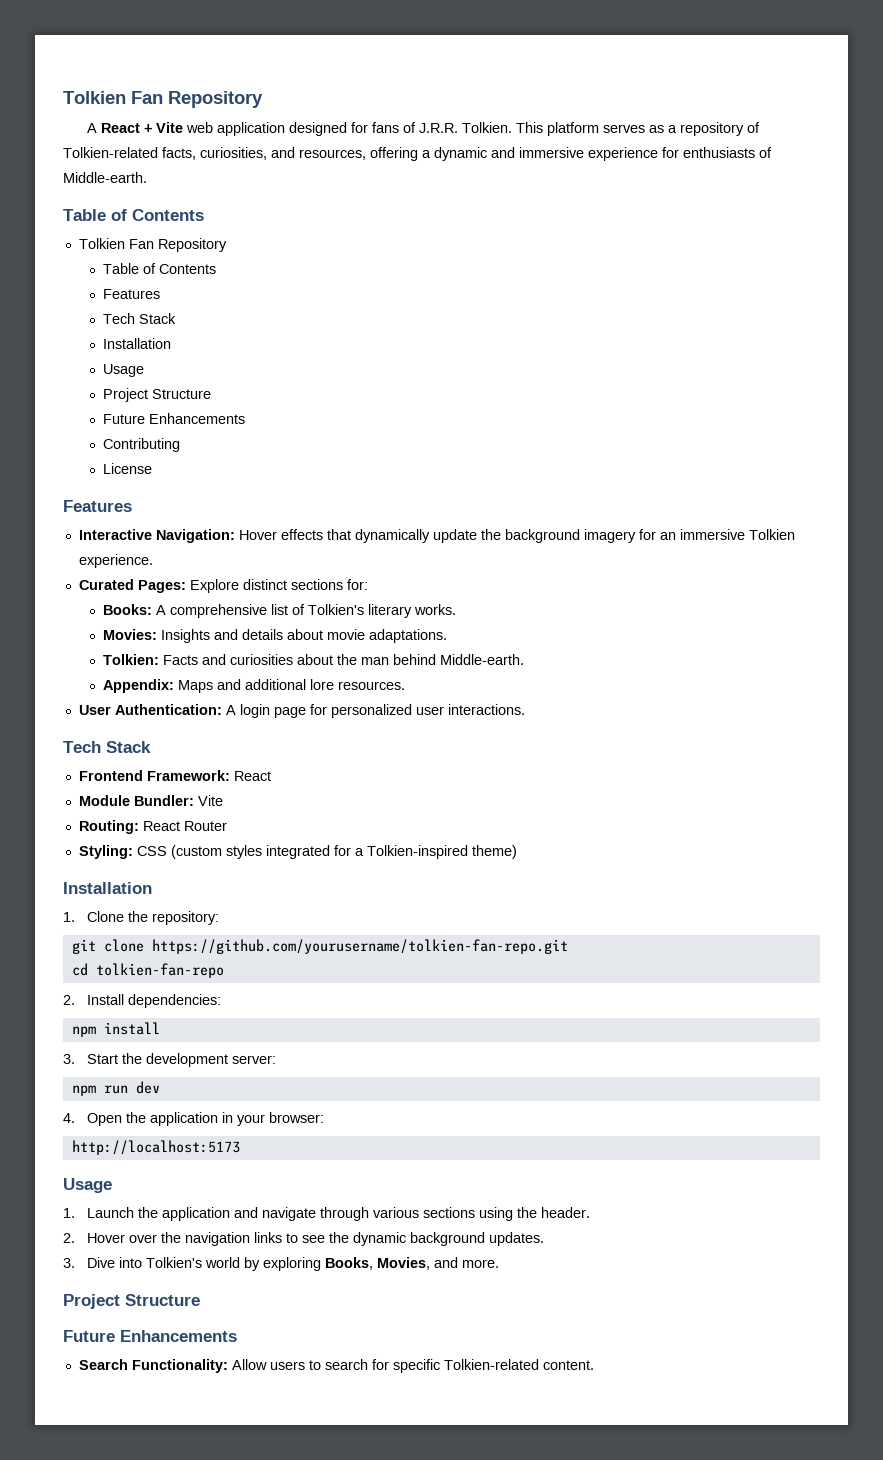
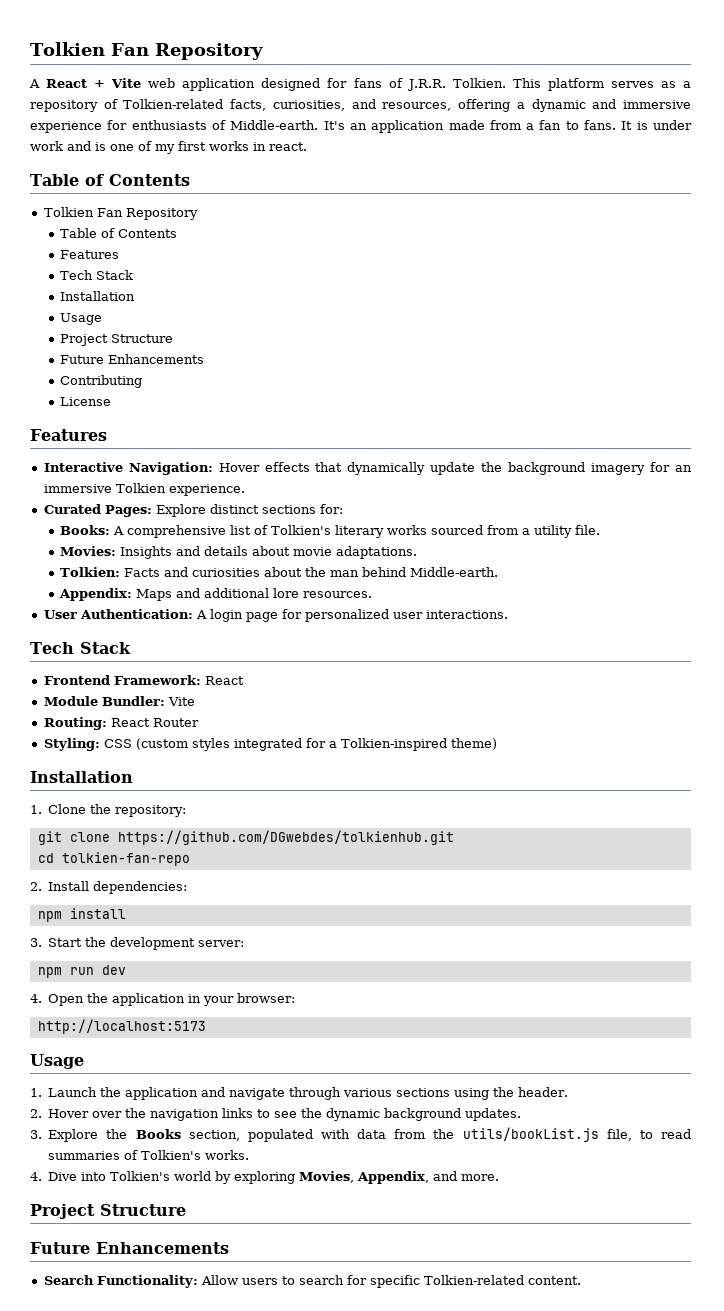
+ It's an application made from a fan to fans. It is under work and is one of my first works in react.
- Books: A comprehensive list of Tolkien's literary works.
+ Books: A comprehensive list of Tolkien's literary works sourced from a utility file.
- git clone https://github.com/yourusername/tolkien-fan-repo.git
+ git clone https://github.com/DGwebdes/tolkienhub.git
- 3. Dive into Tolkien's world by exploring Books, Movies, and more.
+ 3. Explore the Books section, populated with data from the utils/bookList.js file, to read summaries of Tolkien's works.
+ 4. Dive into Tolkien's world by exploring Movies, Appendix, and more.

